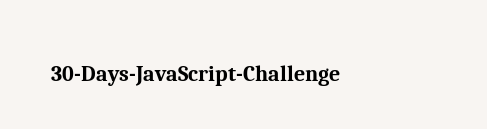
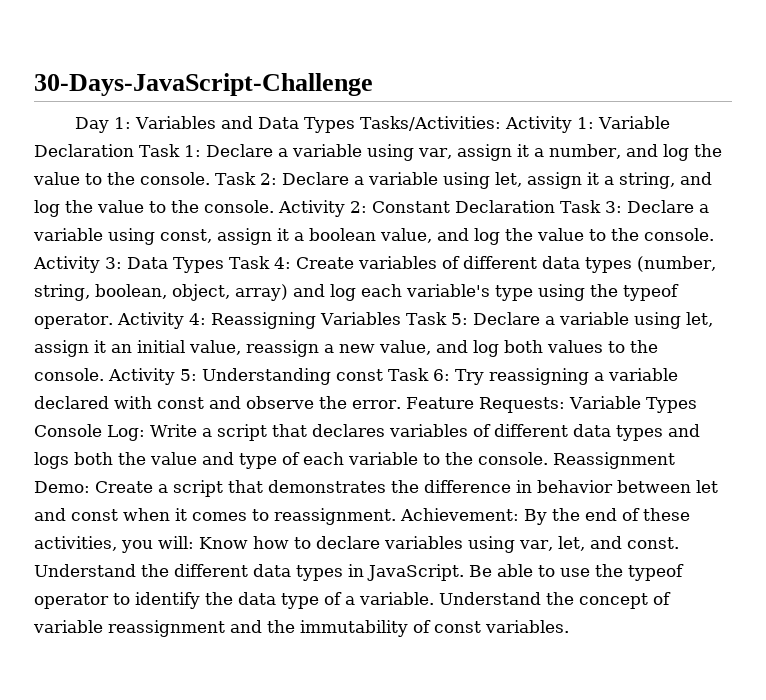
+ Day 1: Variables and Data Types Tasks/Activities: Activity 1: Variable Declaration Task 1: Declare a variable using var, assign it a number, and log the value to the console. Task 2: Declare a variable using let, assign it a string, and log the value to the console. Activity 2: Constant Declaration Task 3: Declare a variable using const, assign it a boolean value, and log the value to the console. Activity 3: Data Types Task 4: Create variables of different data types (number, string, boolean, object, array) and log each variable's type using the typeof operator. Activity 4: Reassigning Variables Task 5: Declare a variable using let, assign it an initial value, reassign a new value, and log both values to the console. Activity 5: Understanding const Task 6: Try reassigning a variable declared with const and observe the error. Feature Requests: Variable Types Console Log: Write a script that declares variables of different data types and logs both the value and type of each variable to the console. Reassignment Demo: Create a script that demonstrates the difference in behavior between let and const when it comes to reassignment. Achievement: By the end of these activities, you will: Know how to declare variables using var, let, and const. Understand the different data types in JavaScript. Be able to use the typeof operator to identify the data type of a variable. Understand the concept of variable reassignment and the immutability of const variables.

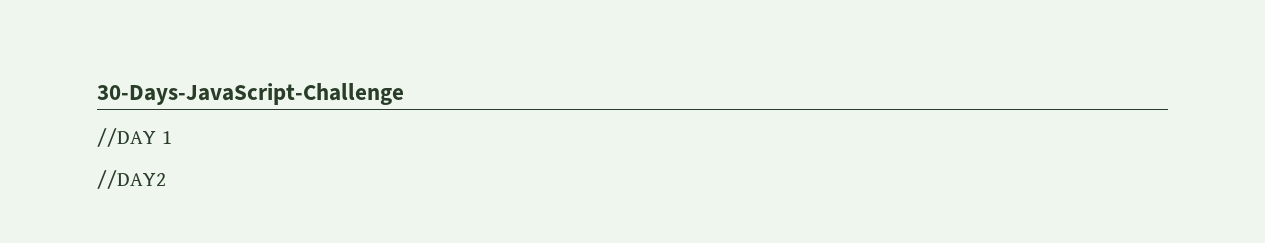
- Day 1: Variables and Data Types Tasks/Activities: Activity 1: Variable Declaration Task 1: Declare a variable using var, assign it a number, and log the value to the console. Task 2: Declare a variable using let, assign it a string, and log the value to the console. Activity 2: Constant Declaration Task 3: Declare a variable using const, assign it a boolean value, and log the value to the console. Activity 3: Data Types Task 4: Create variables of different data types (number, string, boolean, object, array) and log each variable's type using the typeof operator. Activity 4: Reassigning Variables Task 5: Declare a variable using let, assign it an initial value, reassign a new value, and log both values to the console. Activity 5: Understanding const Task 6: Try reassigning a variable declared with const and observe the error. Feature Requests: Variable Types Console Log: Write a script that declares variables of different data types and logs both the value and type of each variable to the console. Reassignment Demo: Create a script that demonstrates the difference in behavior between let and const when it comes to reassignment. Achievement: By the end of these activities, you will: Know how to declare variables using var, let, and const. Understand the different data types in JavaScript. Be able to use the typeof operator to identify the data type of a variable. Understand the concept of variable reassignment and the immutability of const variables.
+ //DAY 1
+ //DAY2

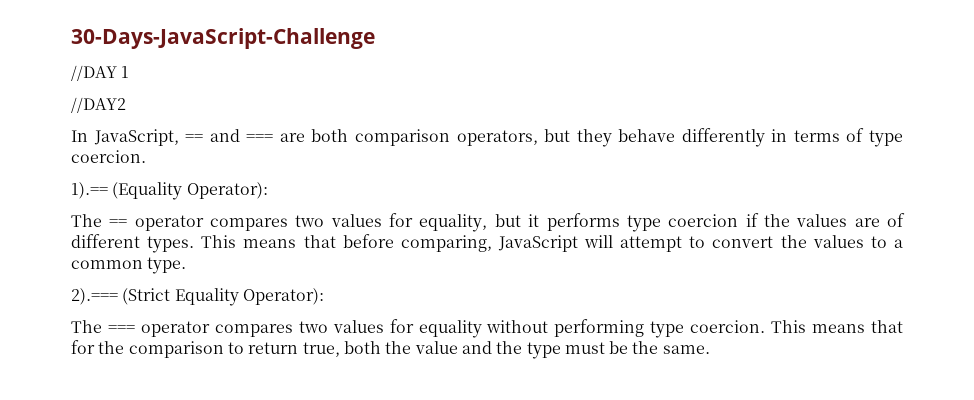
+ In JavaScript, == and === are both comparison operators, but they behave differently in terms of type coercion.
+ 1).== (Equality Operator):
+ The == operator compares two values for equality, but it performs type coercion if the values are of different types. This means that before comparing, JavaScript will attempt to convert the values to a common type.
+ 2).=== (Strict Equality Operator):
+ The === operator compares two values for equality without performing type coercion. This means that for the comparison to return true, both the value and the type must be the same.

